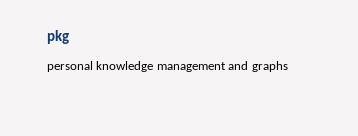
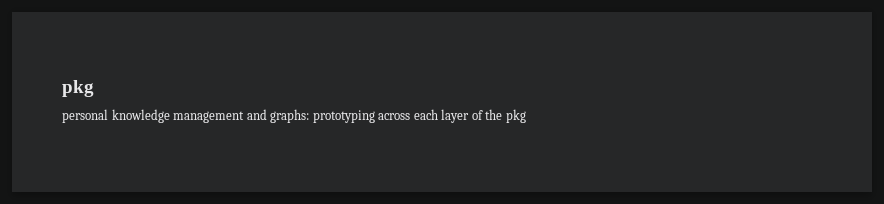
- personal knowledge management and graphs
+ personal knowledge management and graphs: prototyping across each layer of the pkg

